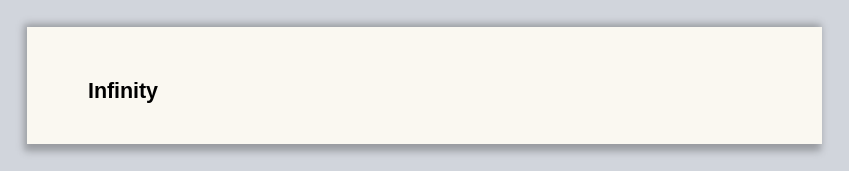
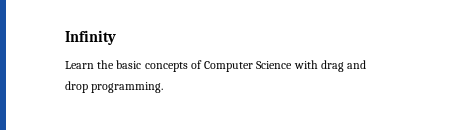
+ Learn the basic concepts of Computer Science with drag and drop programming.

